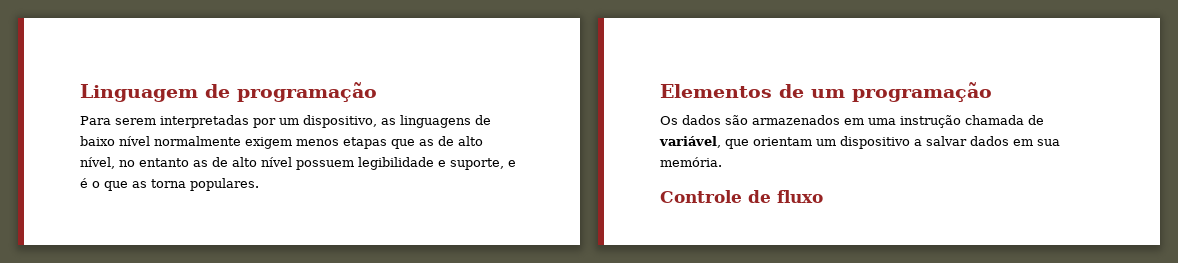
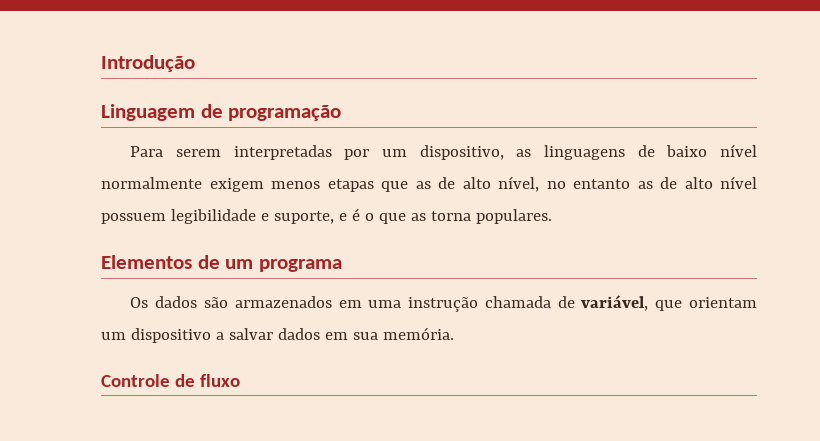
+ Introdução
- Elementos de um programação
+ Elementos de um programa

